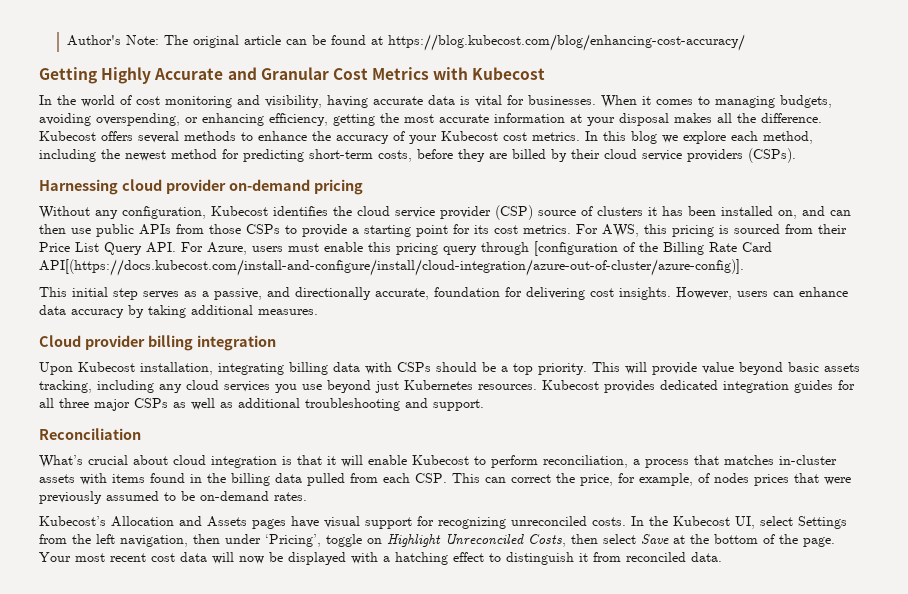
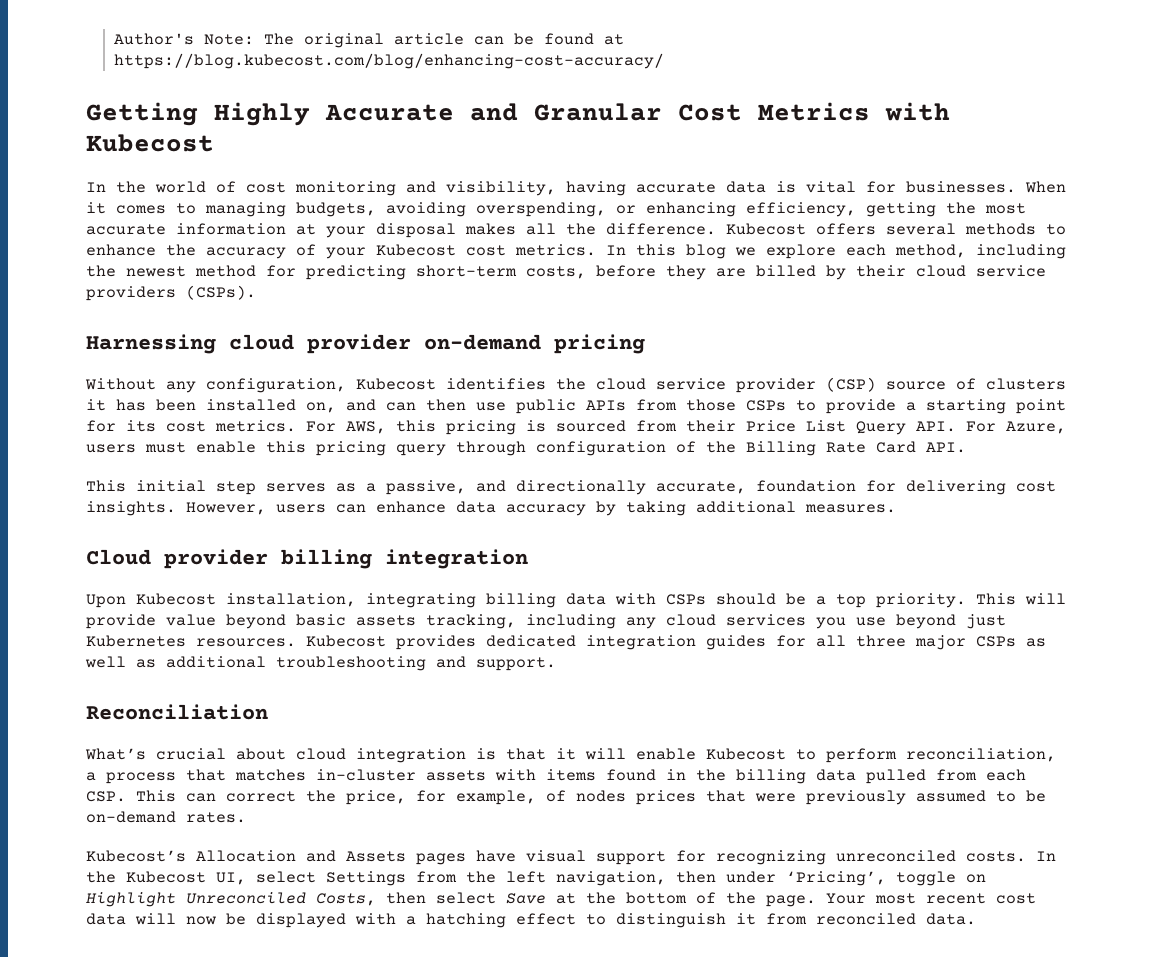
- For AWS, this pricing is sourced from their Price List Query API. For Azure, users must enable this pricing query through [configuration of the Billing Rate Card API[(https://docs.kubecost.com/install-and-configure/install/cloud-integration/azure-out-of-cluster/azure-config)].
+ For AWS, this pricing is sourced from their Price List Query API. For Azure, users must enable this pricing query through configuration of the Billing Rate Card API.

